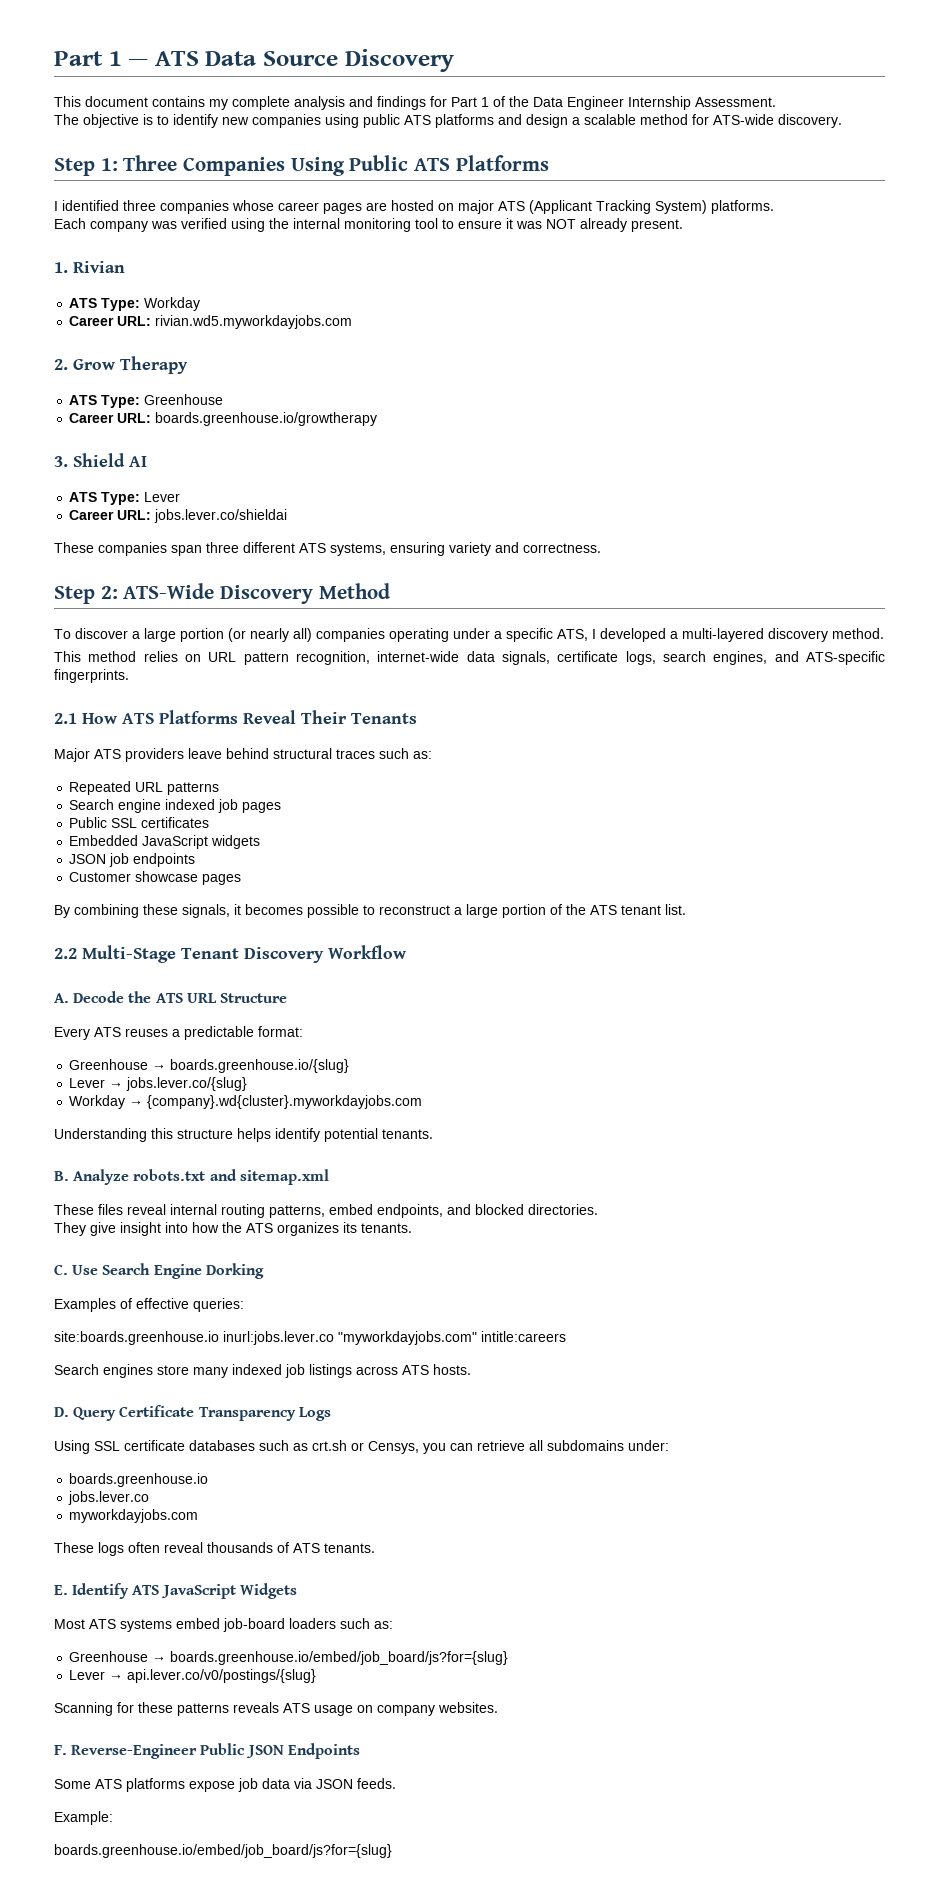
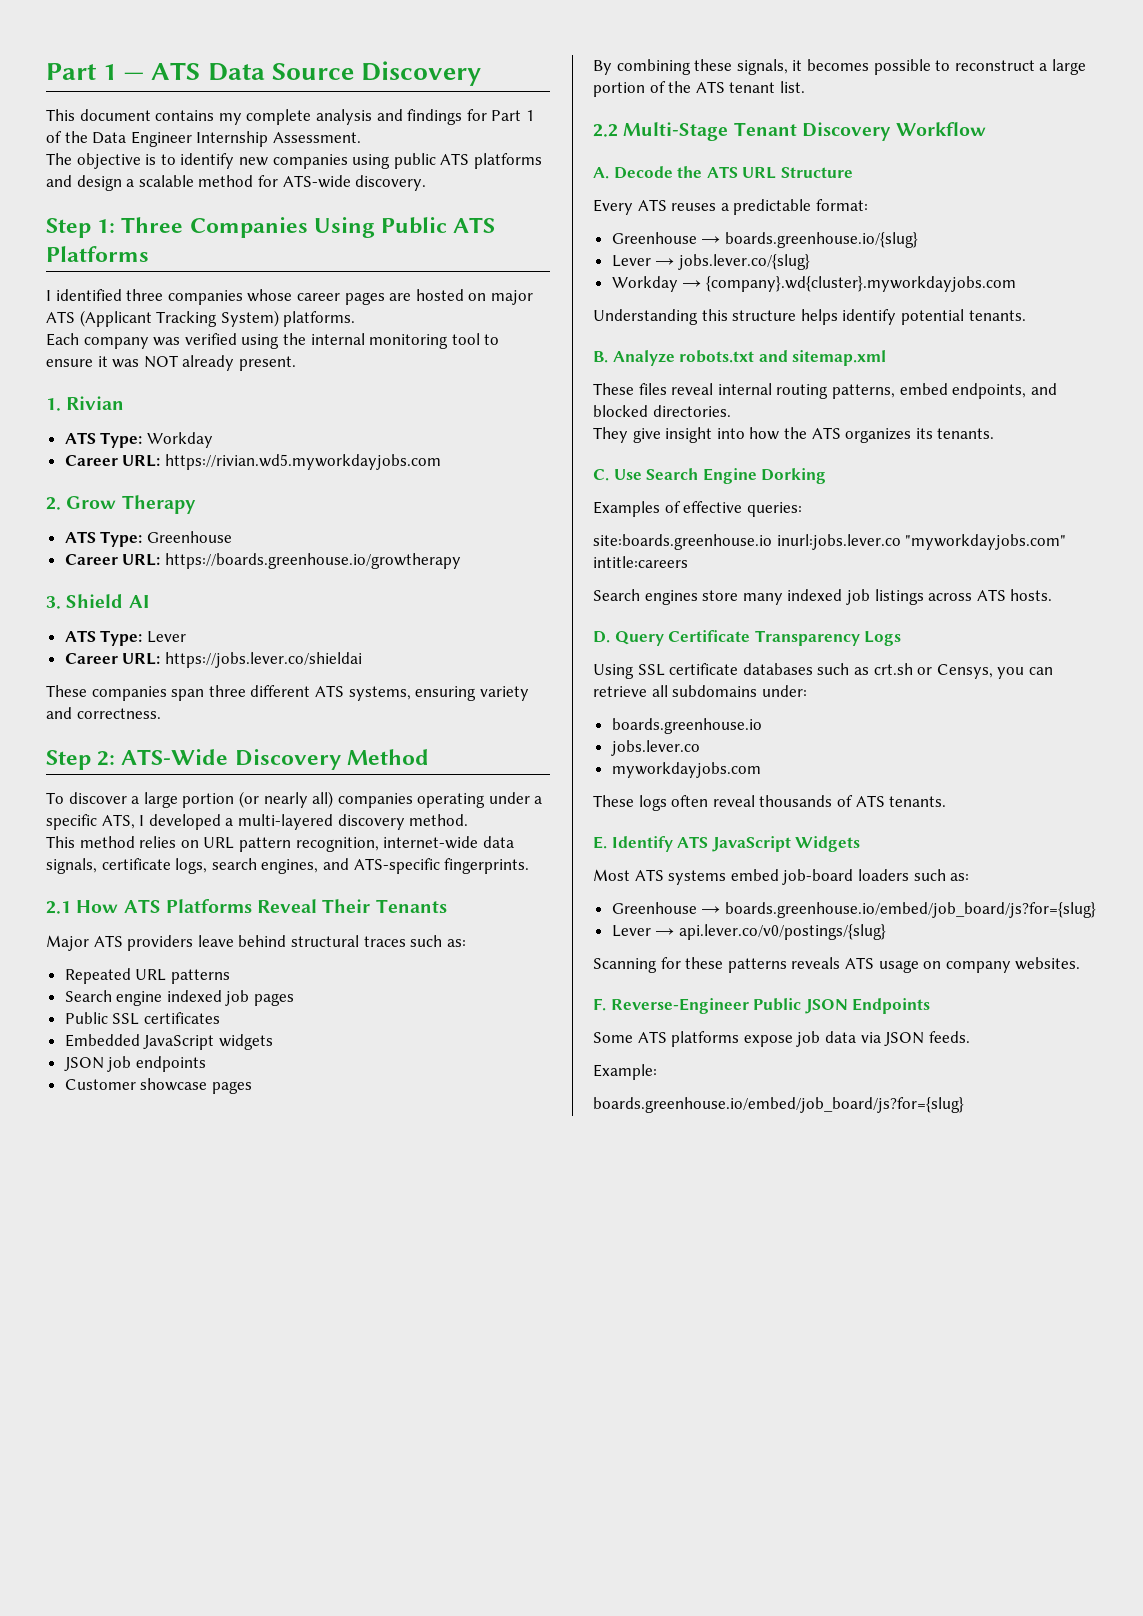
- Career URL: rivian.wd5.myworkdayjobs.com
+ Career URL: https://rivian.wd5.myworkdayjobs.com
- Career URL: boards.greenhouse.io/growtherapy
+ Career URL: https://boards.greenhouse.io/growtherapy
- Career URL: jobs.lever.co/shieldai
+ Career URL: https://jobs.lever.co/shieldai

